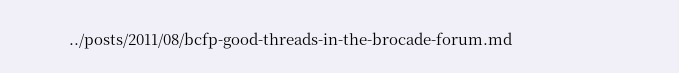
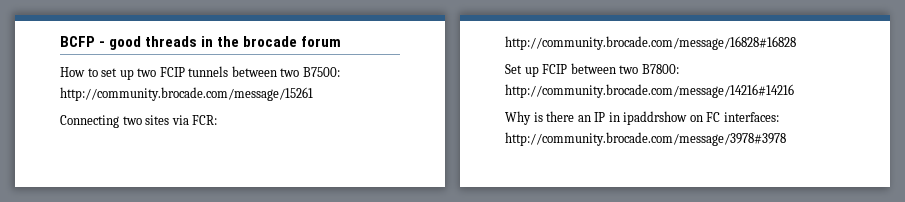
- ../posts/2011/08/bcfp-good-threads-in-the-brocade-forum.md
+ BCFP - good threads in the brocade forum
+ How to set up two FCIP tunnels between two B7500: http://community.brocade.com/message/15261
+ Connecting two sites via FCR: http://community.brocade.com/message/16828#16828
+ Set up FCIP between two B7800: http://community.brocade.com/message/14216#14216
+ Why is there an IP in ipaddrshow on FC interfaces: http://community.brocade.com/message/3978#3978

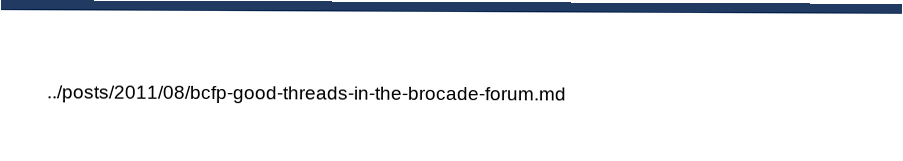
- BCFP - good threads in the brocade forum
- How to set up two FCIP tunnels between two B7500: http://community.brocade.com/message/15261
- Connecting two sites via FCR: http://community.brocade.com/message/16828#16828
- Set up FCIP between two B7800: http://community.brocade.com/message/14216#14216
- Why is there an IP in ipaddrshow on FC interfaces: http://community.brocade.com/message/3978#3978
+ ../posts/2011/08/bcfp-good-threads-in-the-brocade-forum.md

